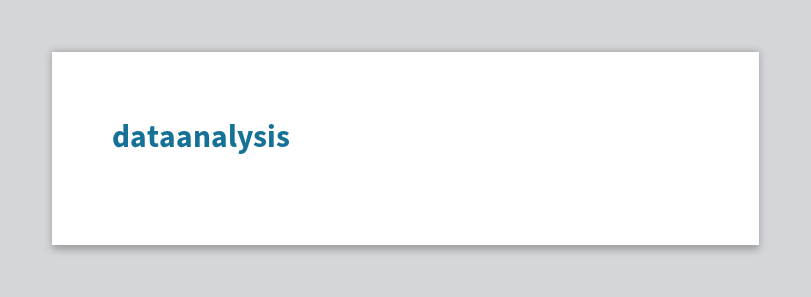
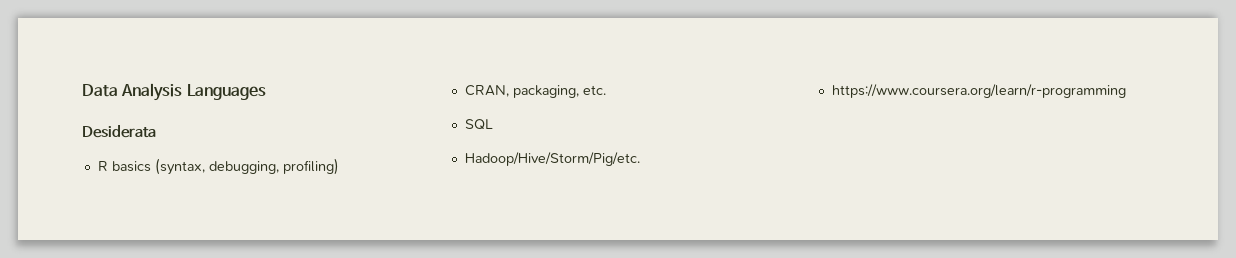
- dataanalysis
+ Data Analysis Languages
+ Desiderata
+ R basics (syntax, debugging, profiling)
+ CRAN, packaging, etc.
+ SQL
+ Hadoop/Hive/Storm/Pig/etc.
+ https://www.coursera.org/learn/r-programming

